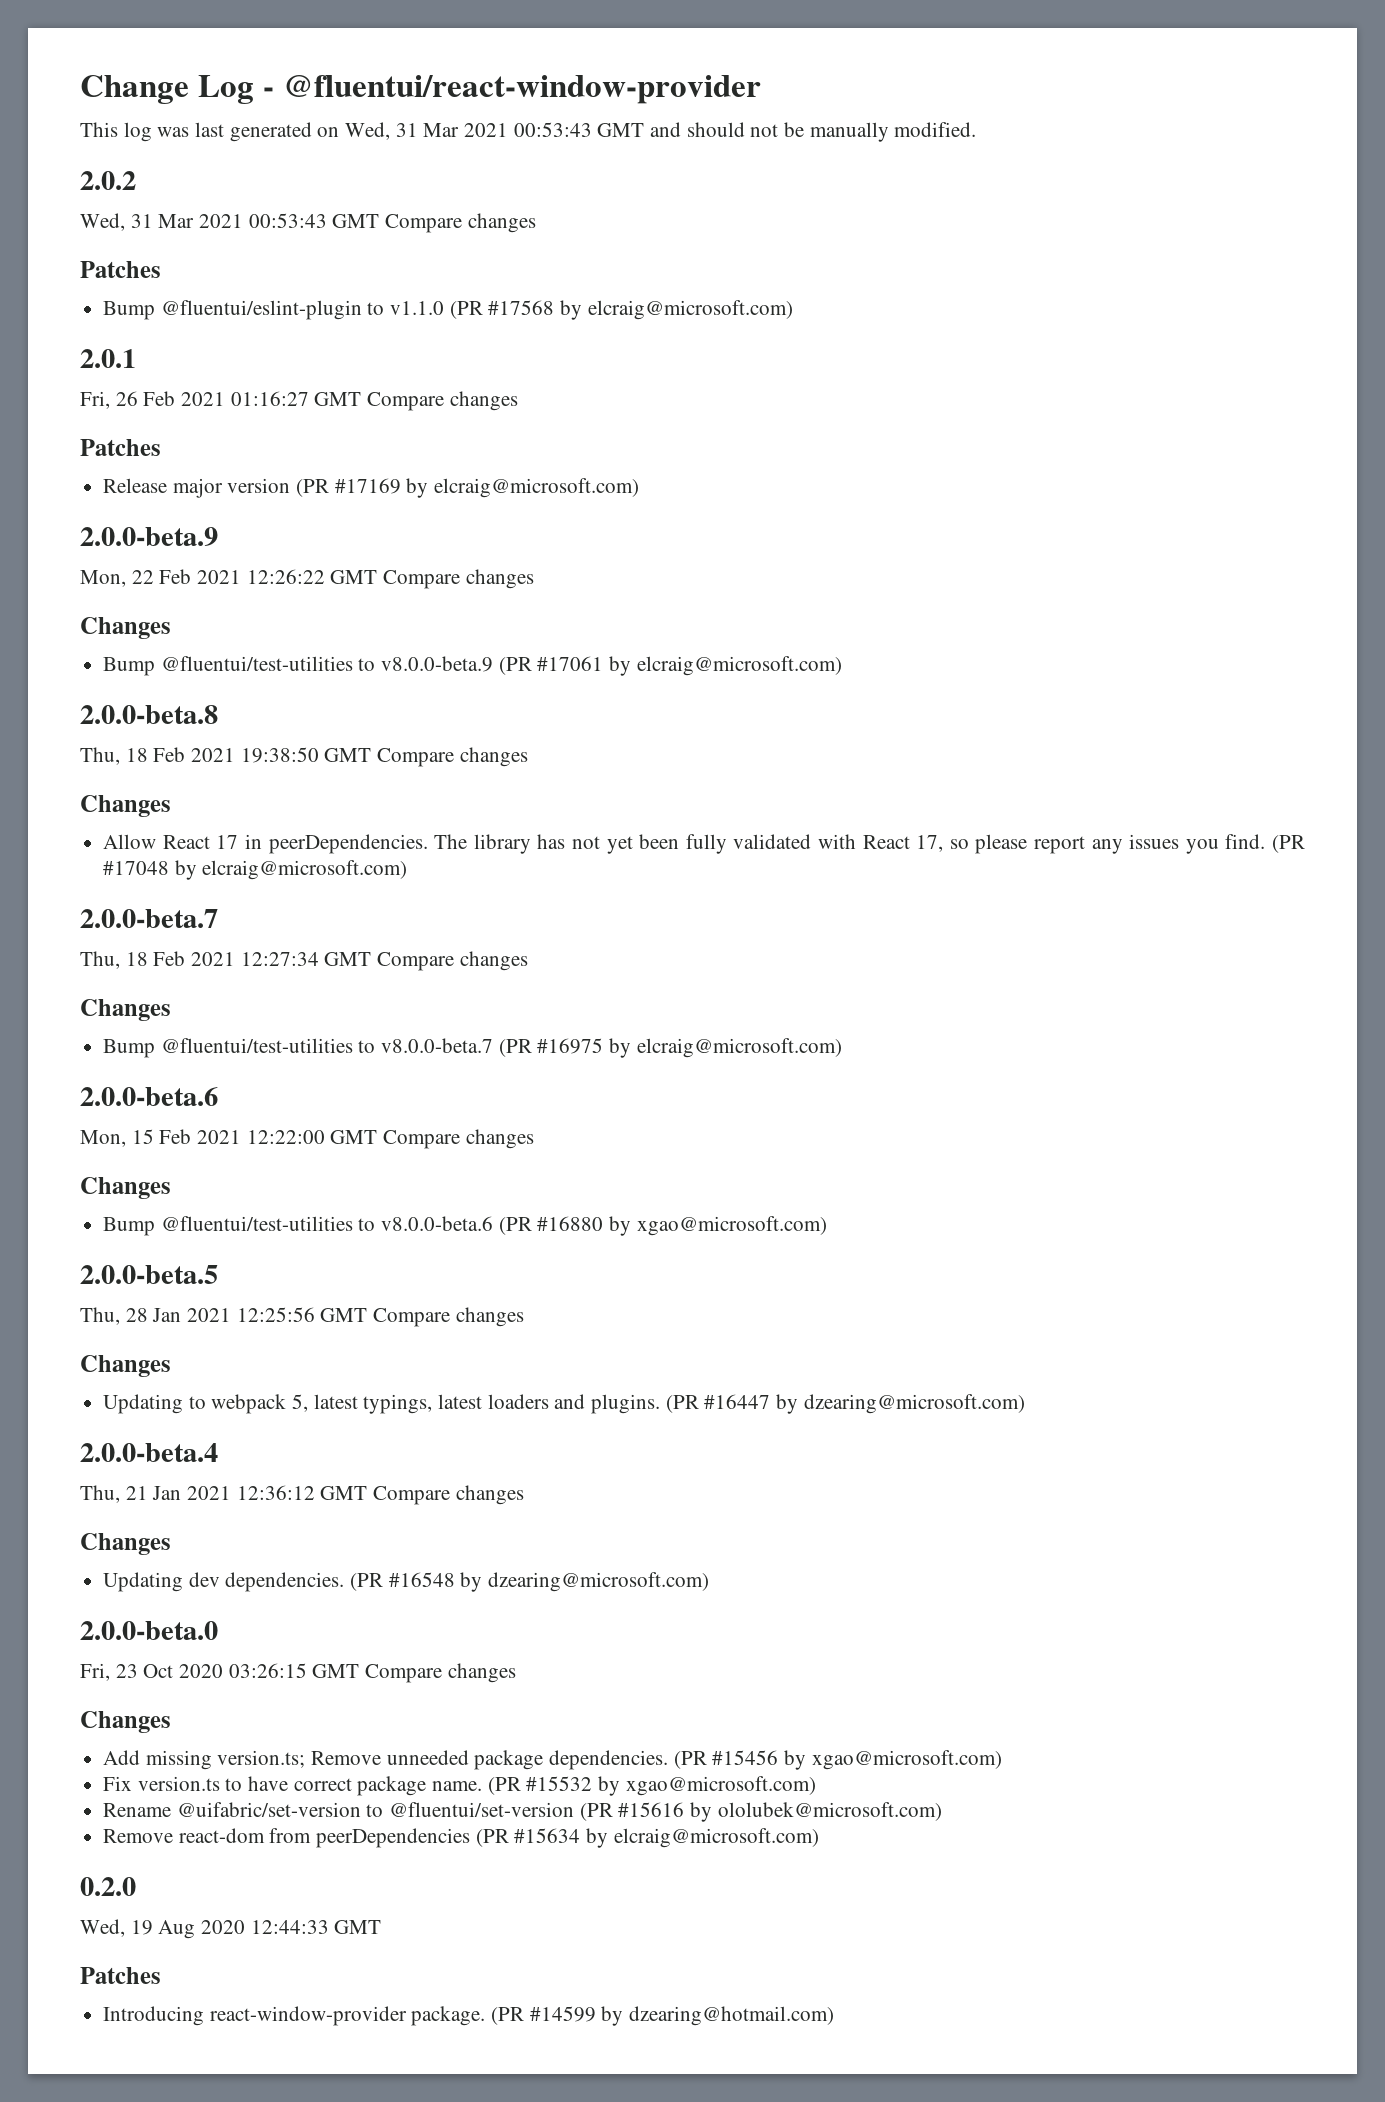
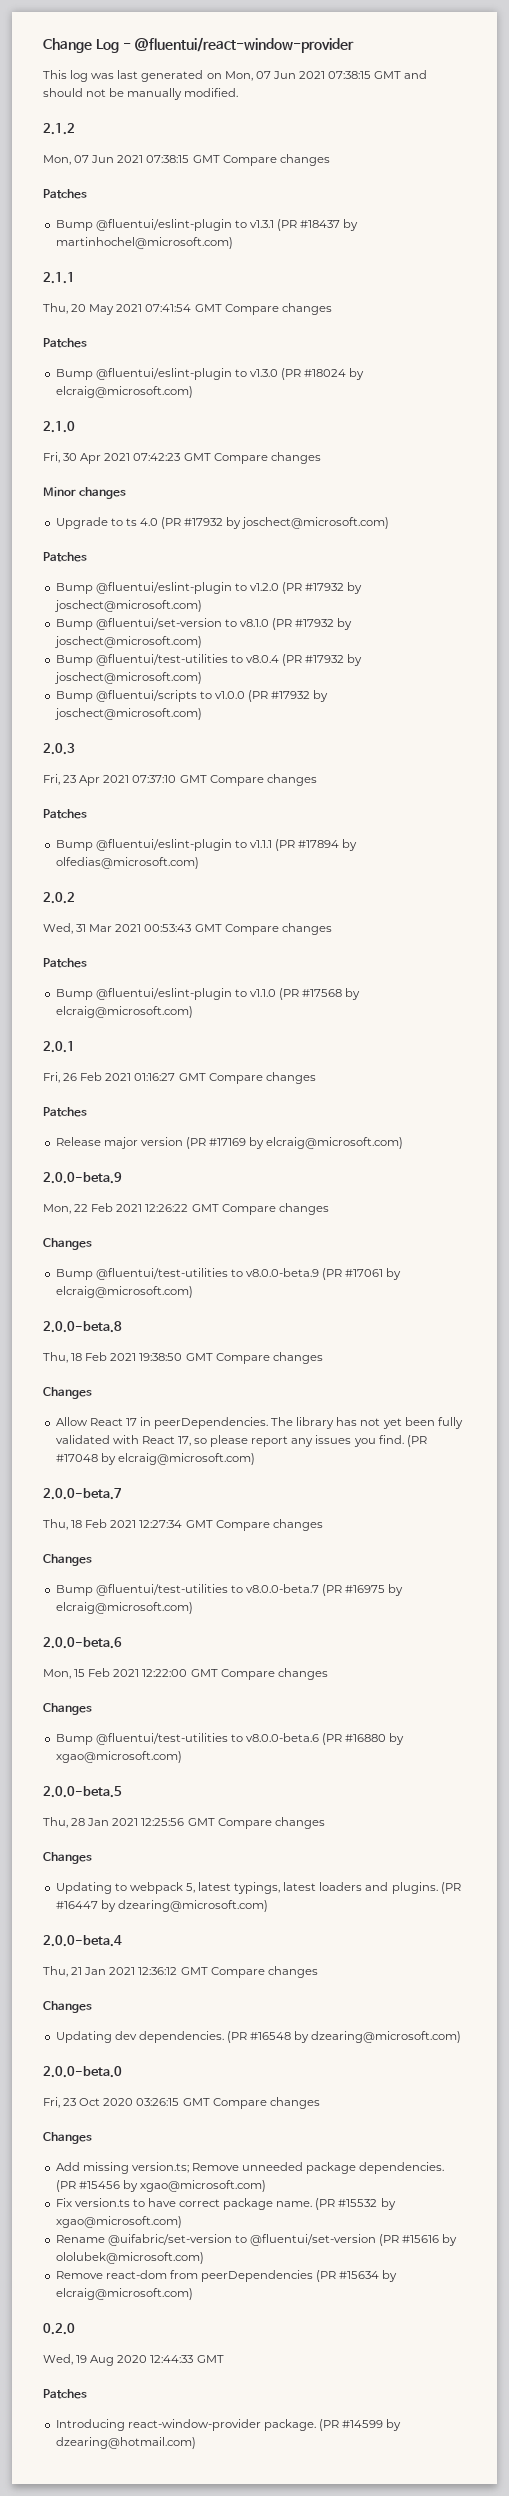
- This log was last generated on Wed, 31 Mar 2021 00:53:43 GMT and should not be manually modified.
+ This log was last generated on Mon, 07 Jun 2021 07:38:15 GMT and should not be manually modified.
+ 2.1.2
+ Mon, 07 Jun 2021 07:38:15 GMT Compare changes
+ Patches
+ Bump @fluentui/eslint-plugin to v1.3.1 (PR #18437 by martinhochel@microsoft.com)
+ 2.1.1
+ Thu, 20 May 2021 07:41:54 GMT Compare changes
+ Patches
+ Bump @fluentui/eslint-plugin to v1.3.0 (PR #18024 by elcraig@microsoft.com)
+ 2.1.0
+ Fri, 30 Apr 2021 07:42:23 GMT Compare changes
+ Minor changes
+ Upgrade to ts 4.0 (PR #17932 by joschect@microsoft.com)
+ Patches
+ Bump @fluentui/eslint-plugin to v1.2.0 (PR #17932 by joschect@microsoft.com)
+ Bump @fluentui/set-version to v8.1.0 (PR #17932 by joschect@microsoft.com)
+ Bump @fluentui/test-utilities to v8.0.4 (PR #17932 by joschect@microsoft.com)
+ Bump @fluentui/scripts to v1.0.0 (PR #17932 by joschect@microsoft.com)
+ 2.0.3
+ Fri, 23 Apr 2021 07:37:10 GMT Compare changes
+ Patches
+ Bump @fluentui/eslint-plugin to v1.1.1 (PR #17894 by olfedias@microsoft.com)

